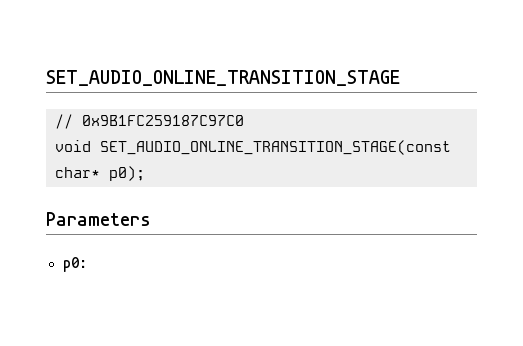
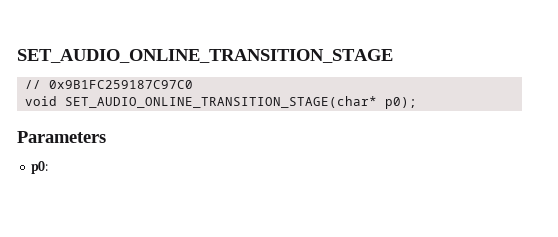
- void SET_AUDIO_ONLINE_TRANSITION_STAGE(const char* p0);
+ void SET_AUDIO_ONLINE_TRANSITION_STAGE(char* p0);

